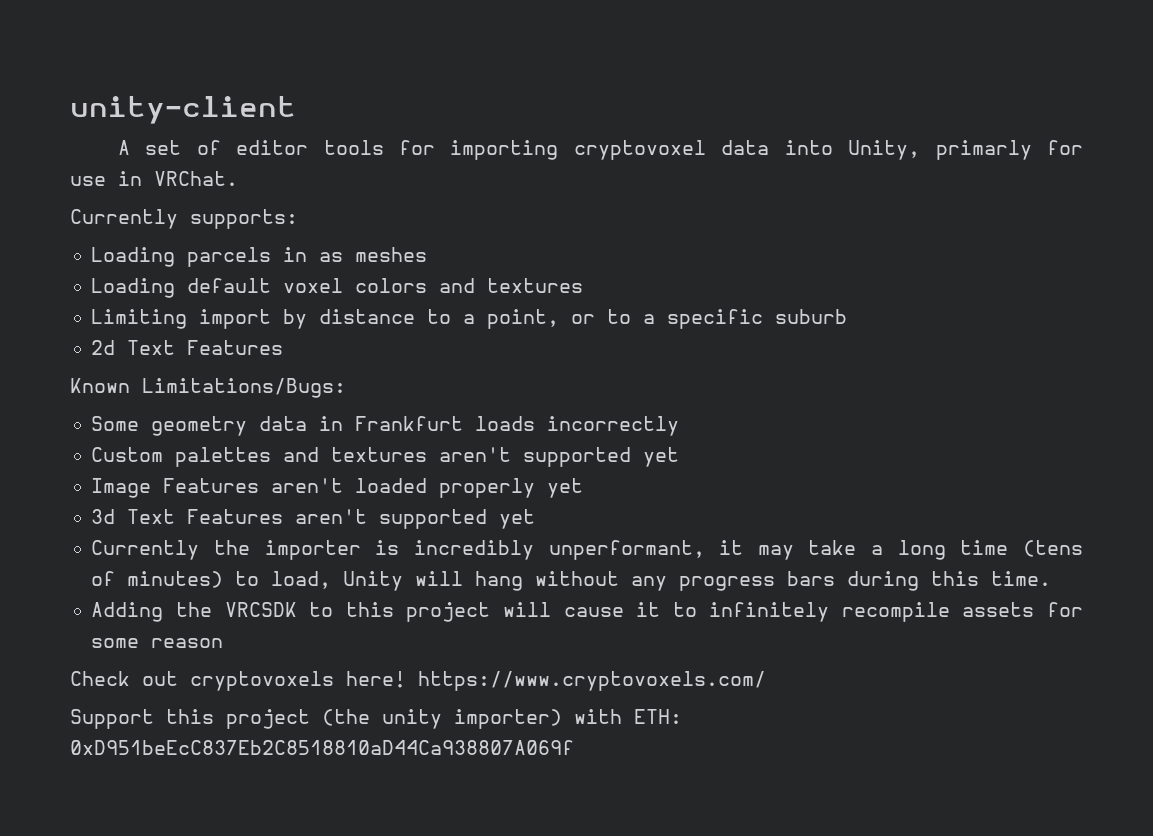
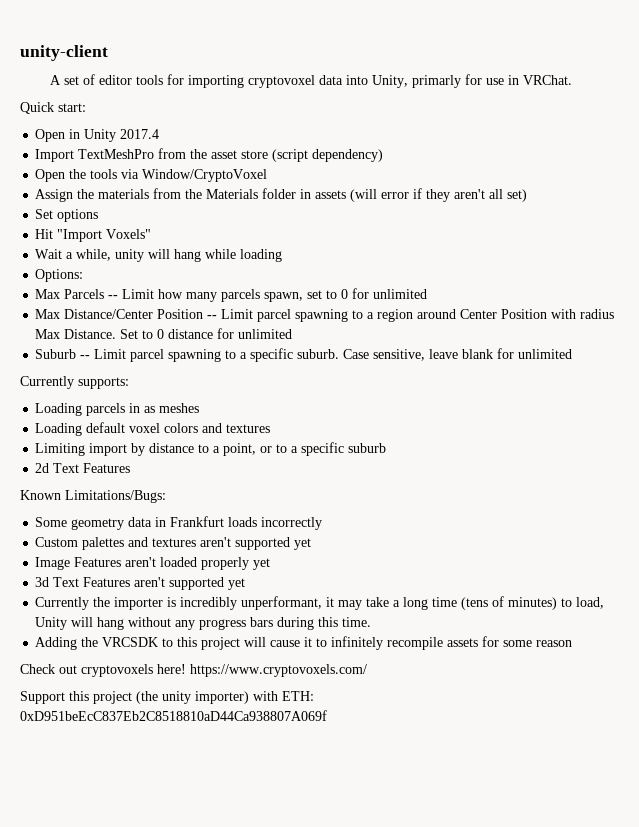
+ Quick start:
+ Open in Unity 2017.4
+ Import TextMeshPro from the asset store (script dependency)
+ Open the tools via Window/CryptoVoxel
+ Assign the materials from the Materials folder in assets (will error if they aren't all set)
+ Set options
+ Hit "Import Voxels"
+ Wait a while, unity will hang while loading
+ Options:
+ Max Parcels -- Limit how many parcels spawn, set to 0 for unlimited
+ Max Distance/Center Position -- Limit parcel spawning to a region around Center Position with radius Max Distance. Set to 0 distance for unlimited
+ Suburb -- Limit parcel spawning to a specific suburb. Case sensitive, leave blank for unlimited

